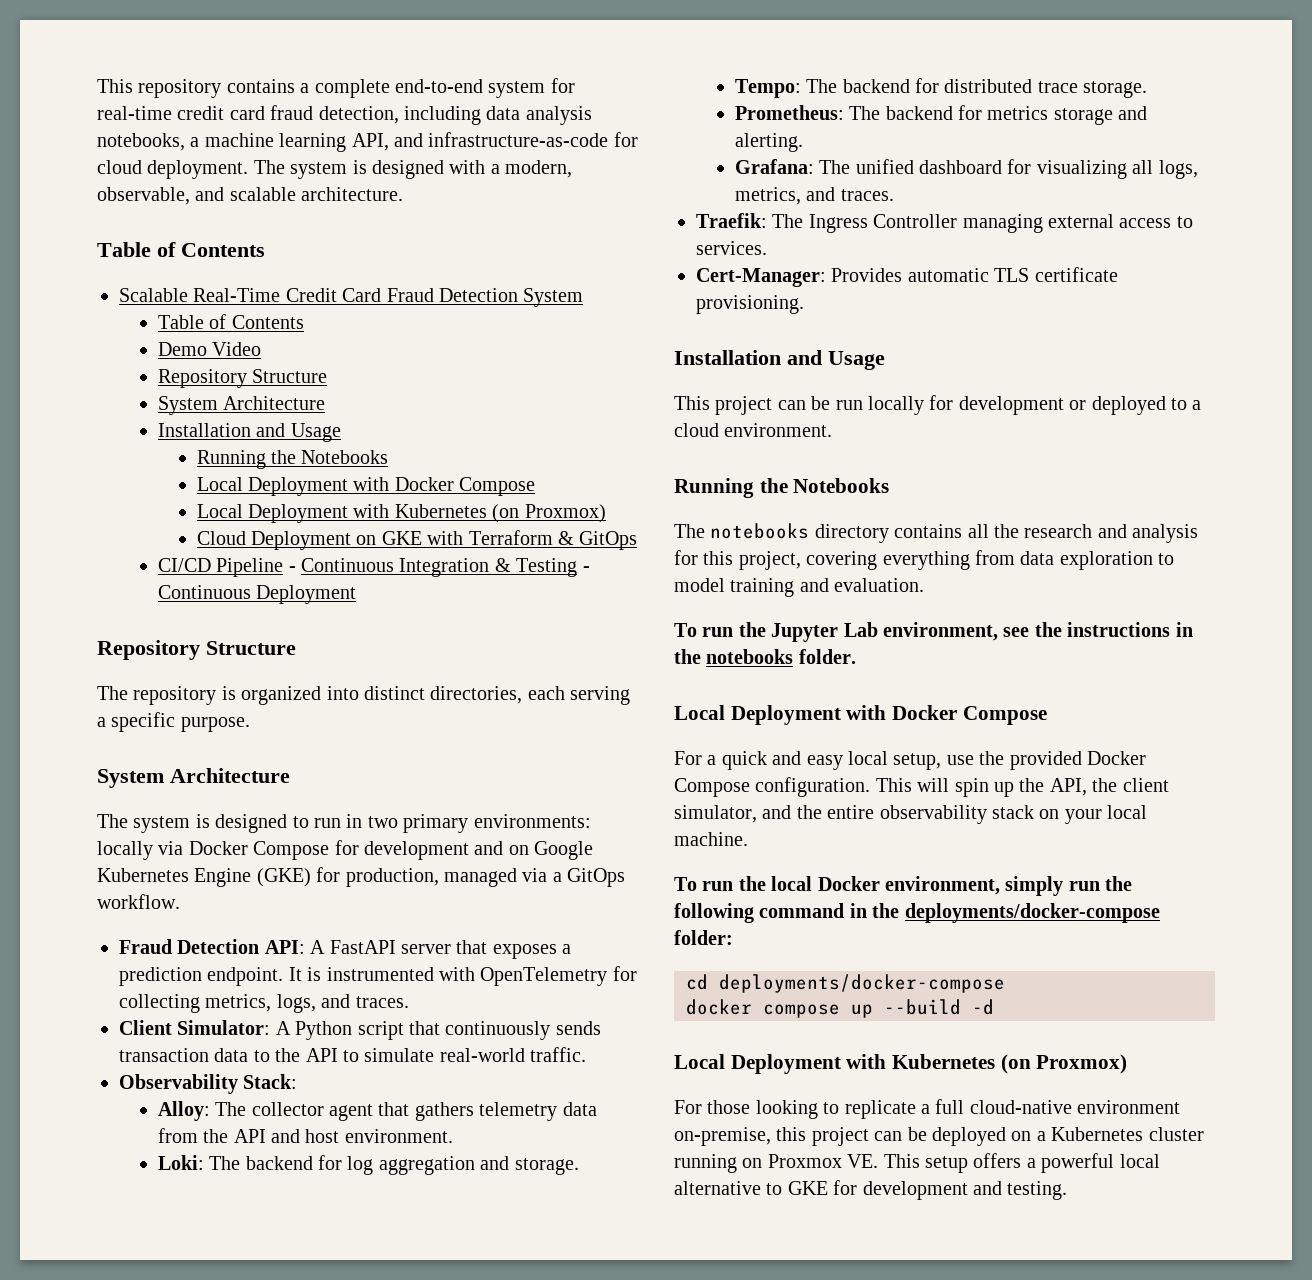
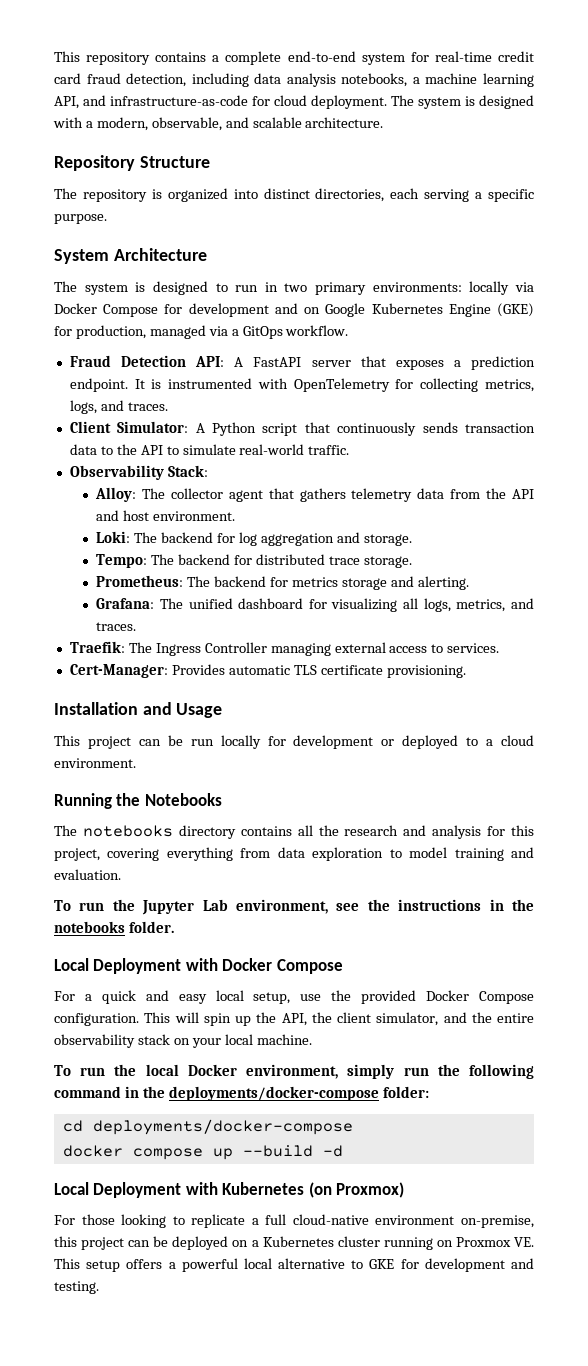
  The system is designed with a modern, observable, and scalable architecture.
- Table of Contents
- Scalable Real-Time Credit Card Fraud Detection System
- Table of Contents
- Demo Video
- Repository Structure
- System Architecture
- Installation and Usage
- Running the Notebooks
- Local Deployment with Docker Compose
- Local Deployment with Kubernetes (on Proxmox)
- Cloud Deployment on GKE with Terraform & GitOps
- CI/CD Pipeline - Continuous Integration & Testing - Continuous Deployment

